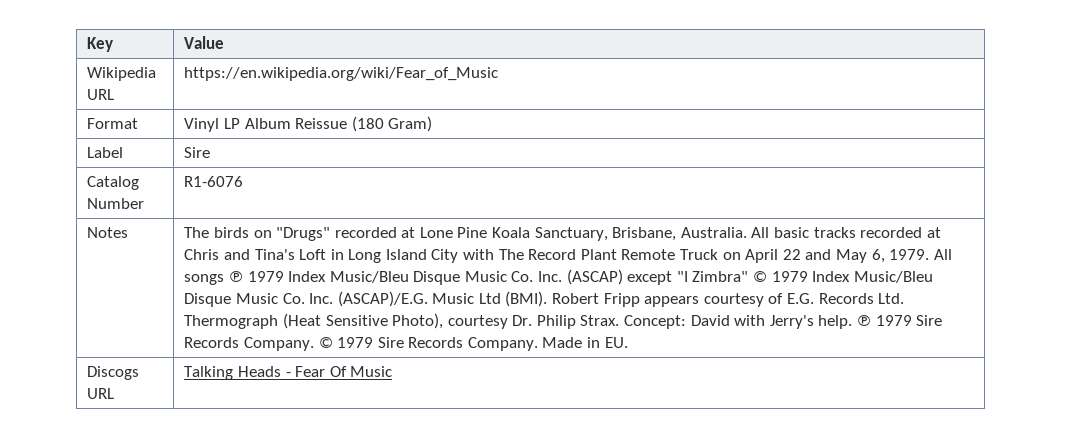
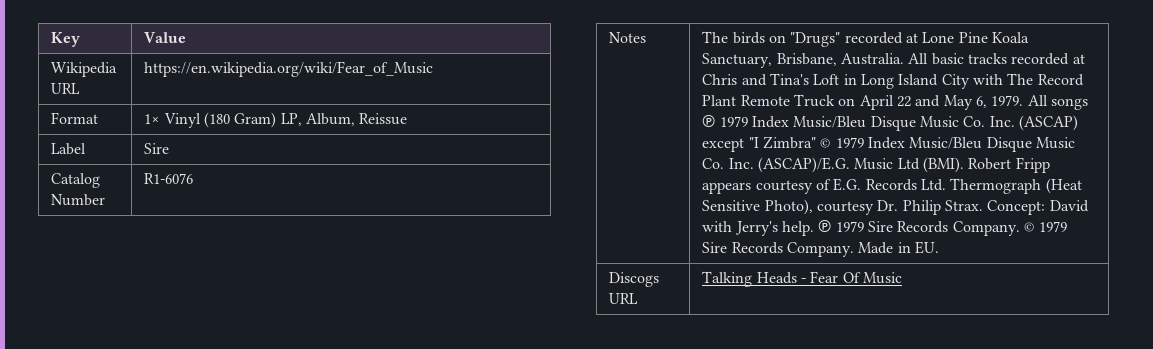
- Format | Vinyl LP Album Reissue (180 Gram)
+ Format | 1× Vinyl (180 Gram) LP, Album, Reissue

